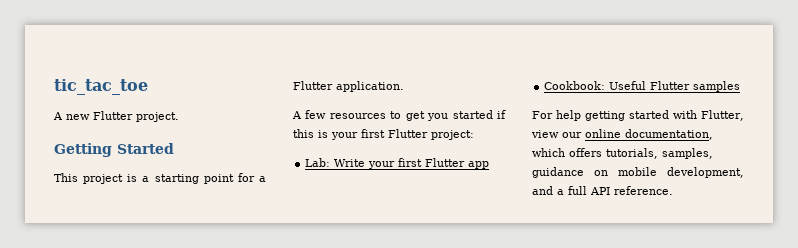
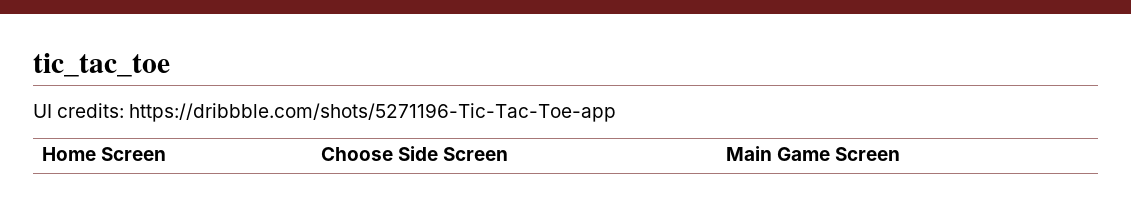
- A new Flutter project.
- Getting Started
- This project is a starting point for a Flutter application.
- A few resources to get you started if this is your first Flutter project:
- Lab: Write your first Flutter app
- Cookbook: Useful Flutter samples
- For help getting started with Flutter, view our online documentation, which offers tutorials, samples, guidance on mobile development, and a full API reference.
+ UI credits: https://dribbble.com/shots/5271196-Tic-Tac-Toe-app
+ Home Screen | Choose Side Screen | Main Game Screen

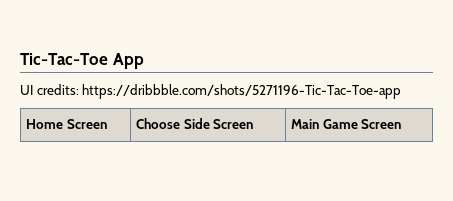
- tic_tac_toe
+ Tic-Tac-Toe App

